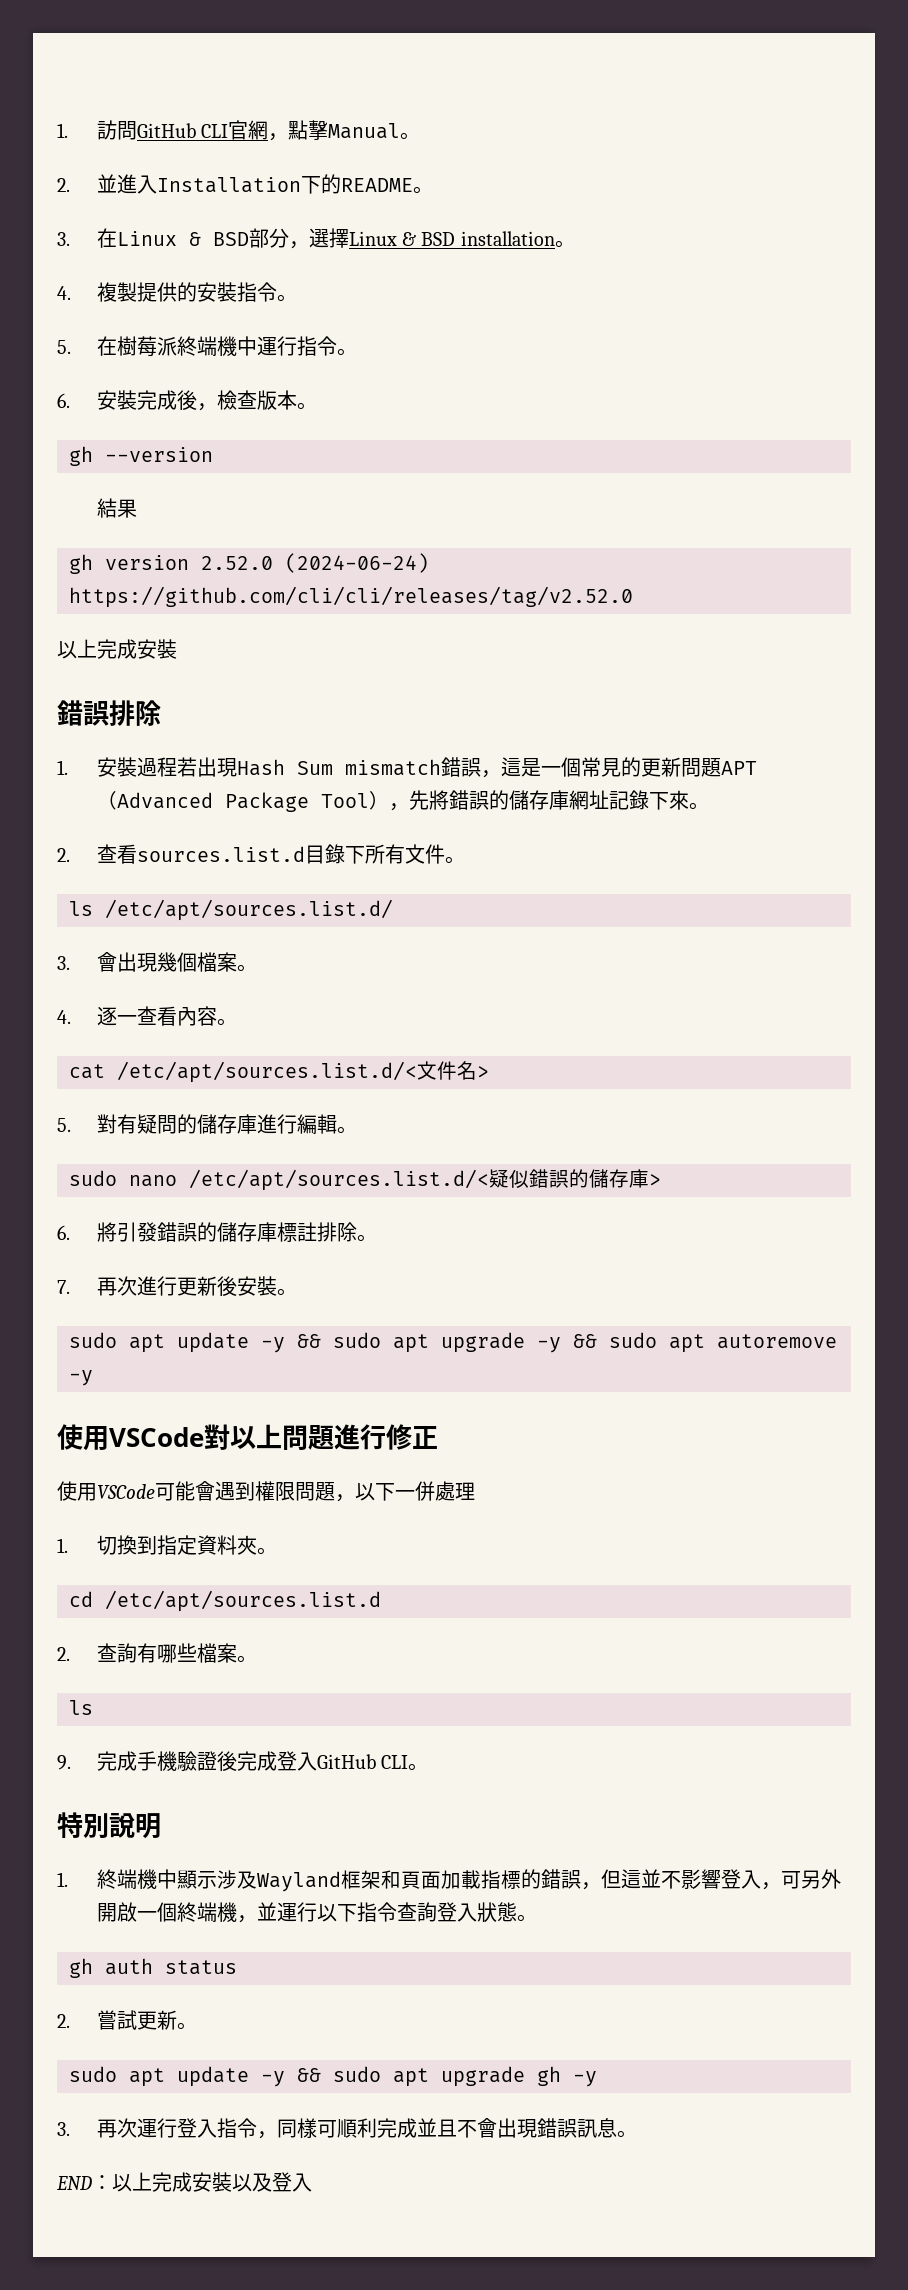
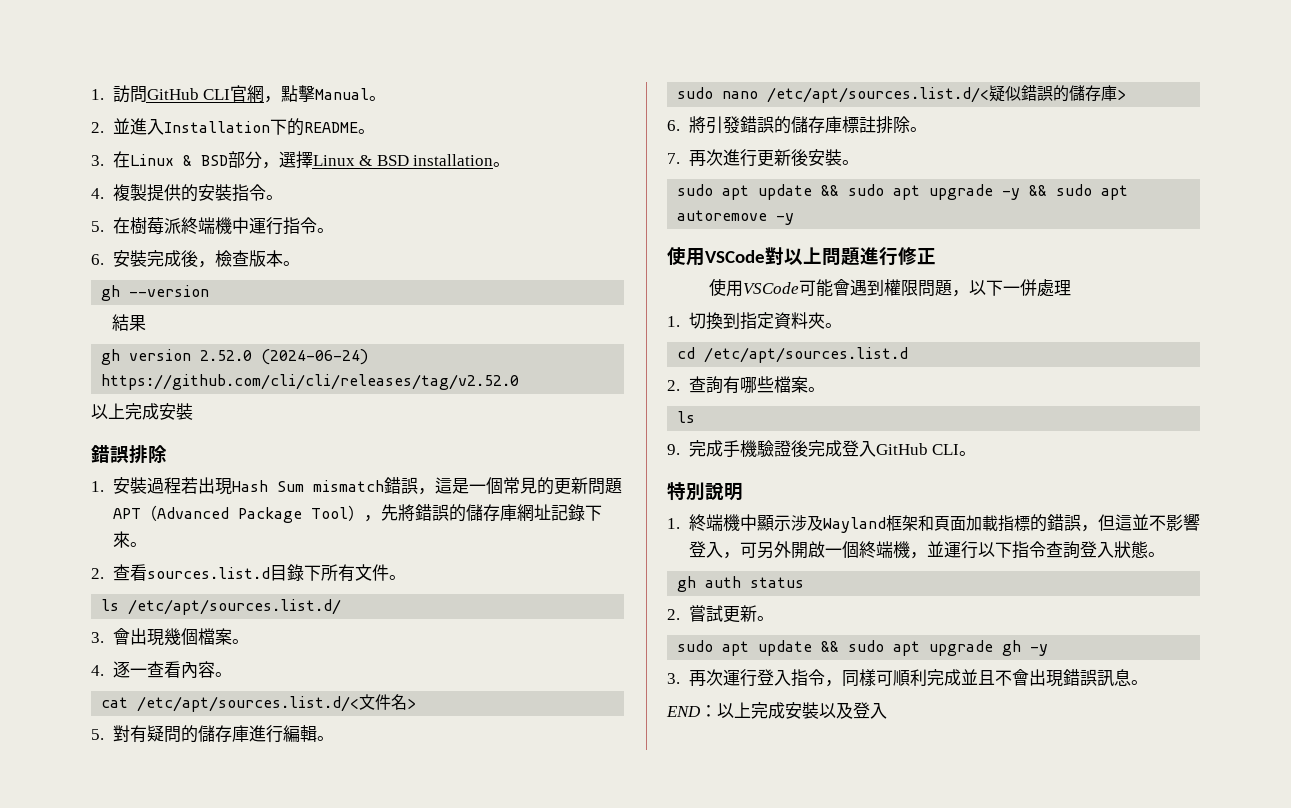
- sudo apt update -y && sudo apt upgrade -y && sudo apt autoremove -y
+ sudo apt update && sudo apt upgrade -y && sudo apt autoremove -y
- sudo apt update -y && sudo apt upgrade gh -y
+ sudo apt update && sudo apt upgrade gh -y

